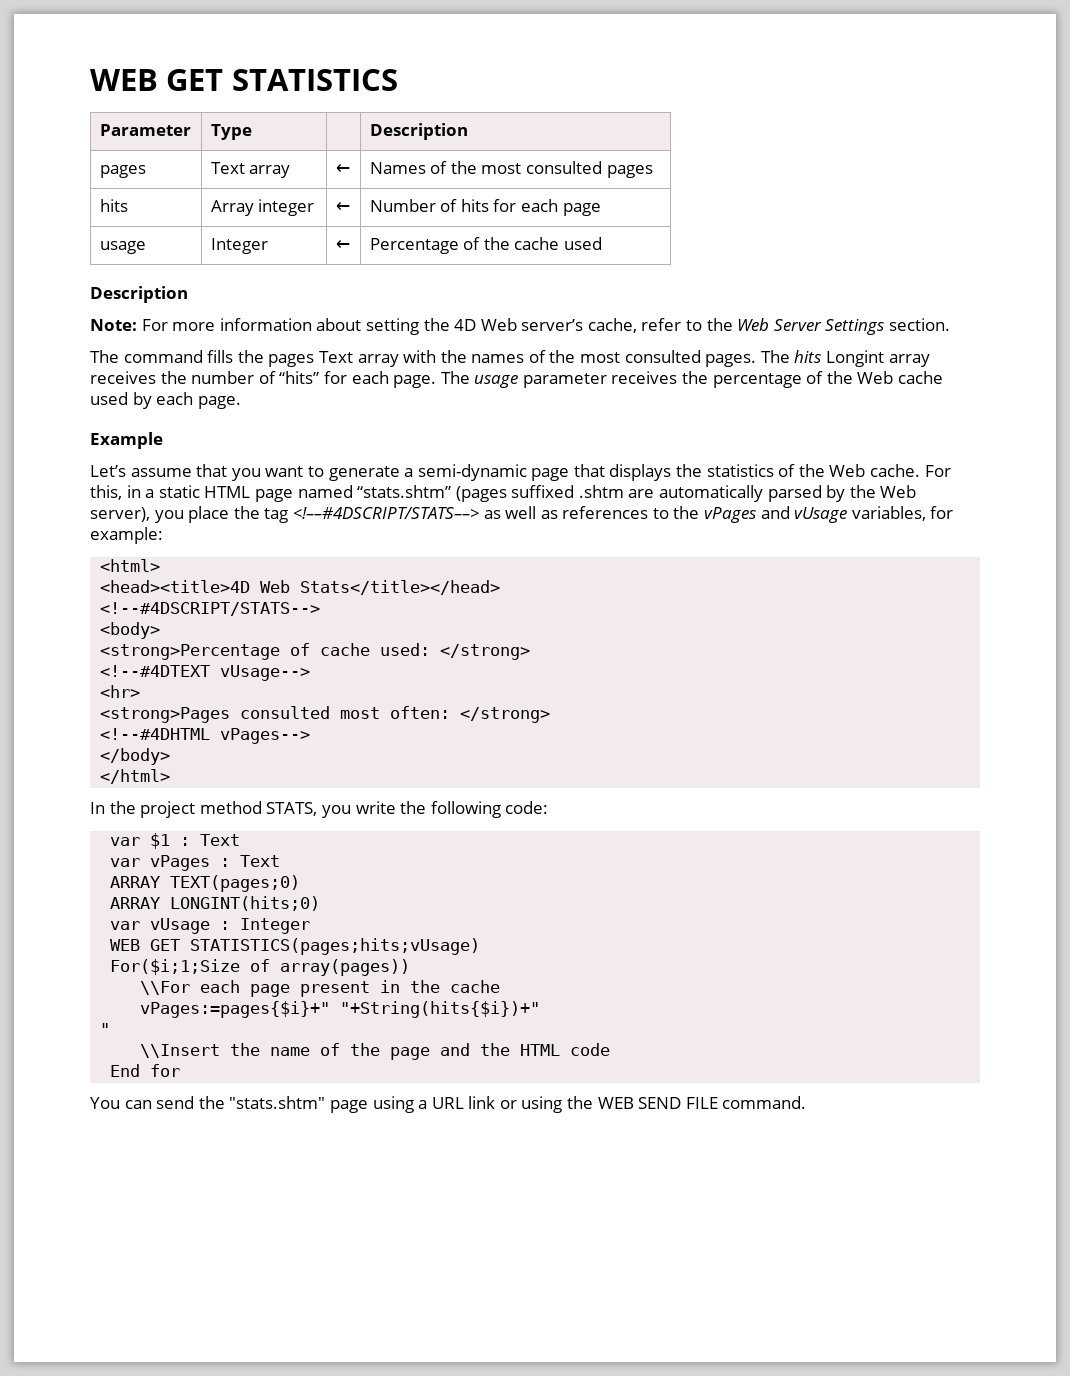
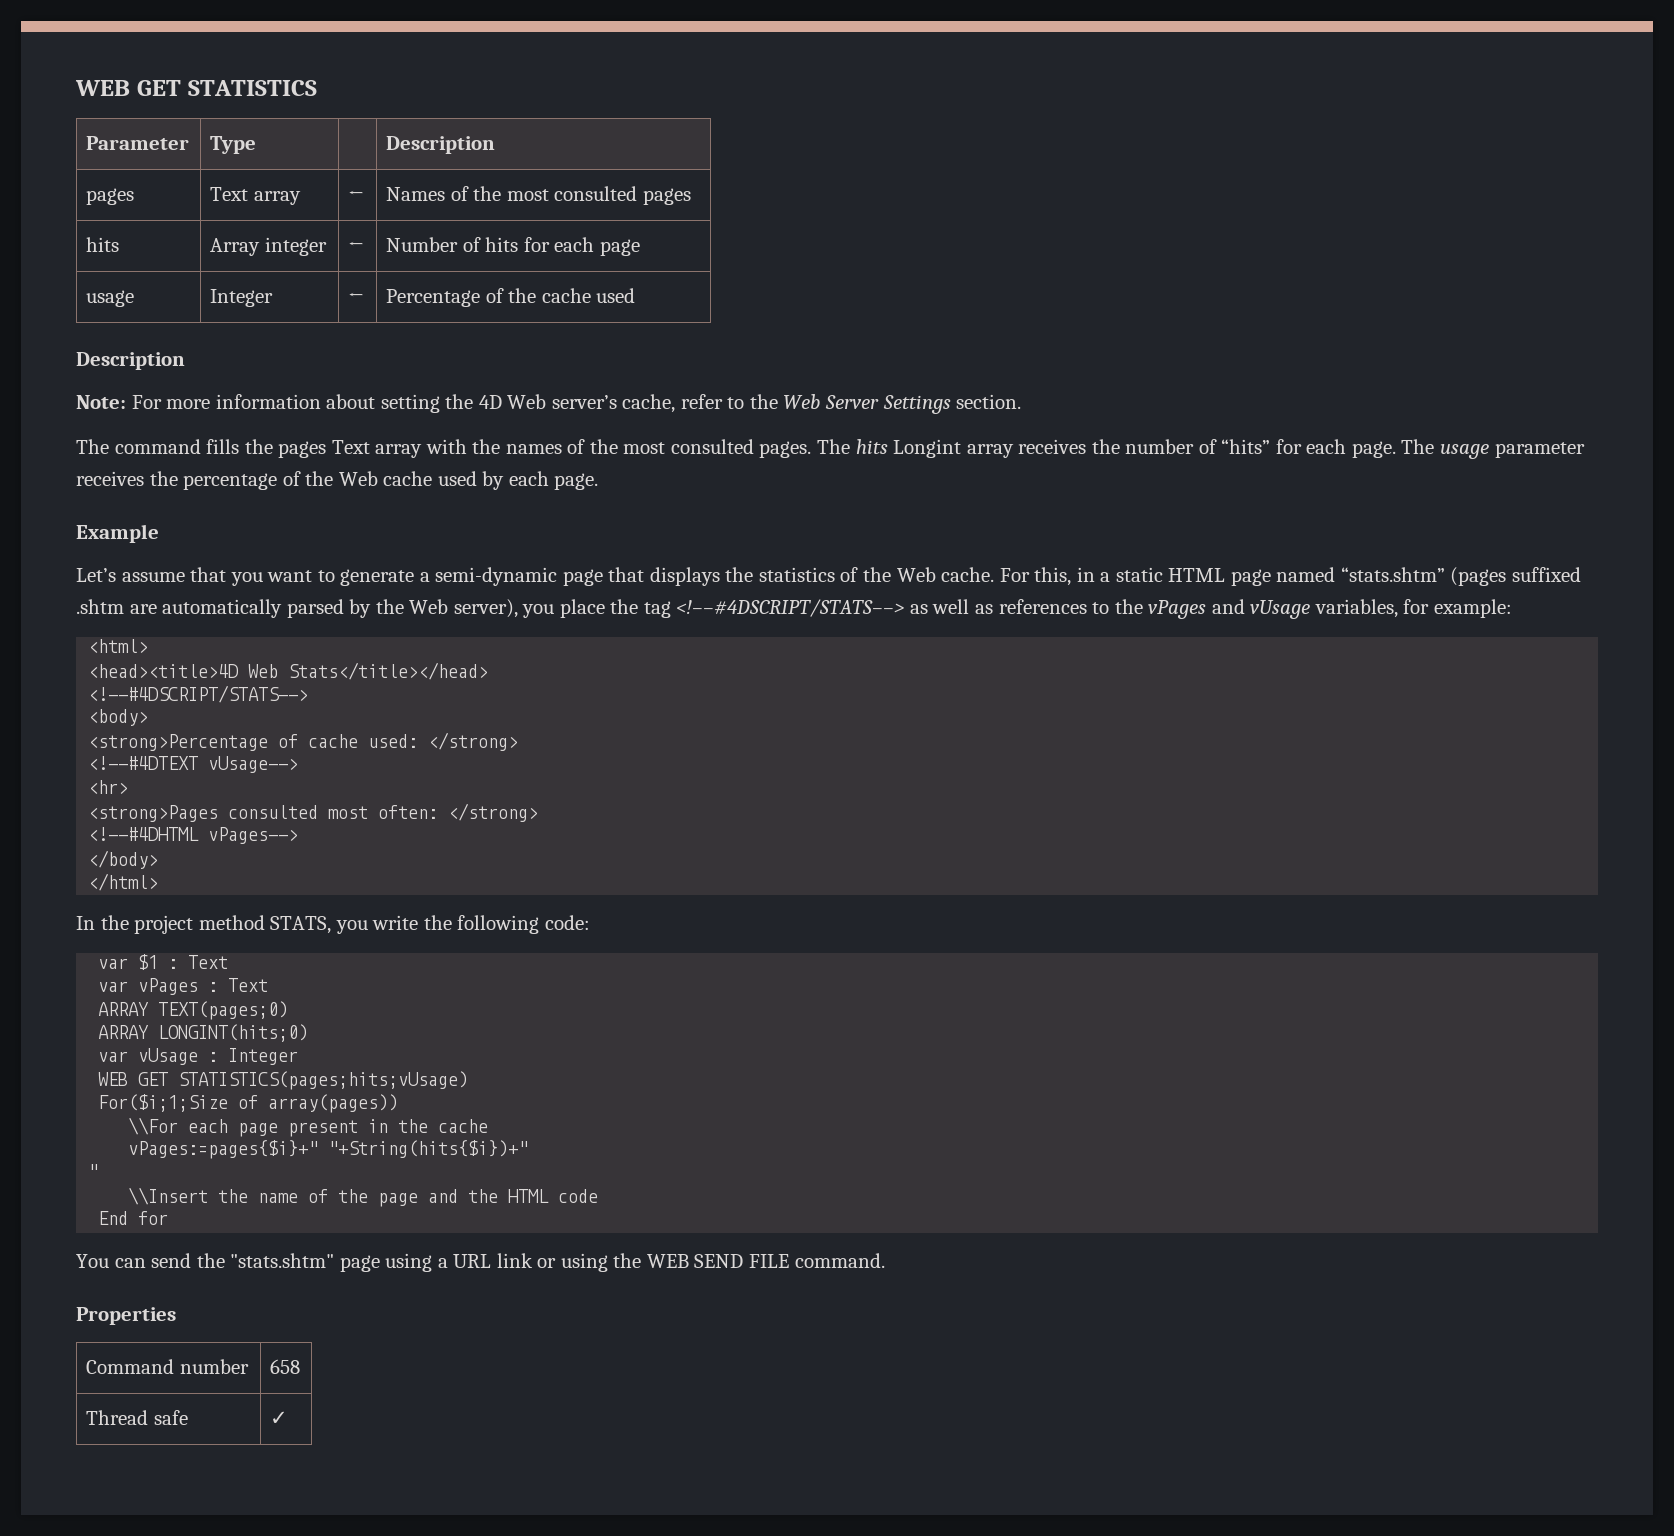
+ Properties
+ Command number | 658
+ Thread safe | ✓

